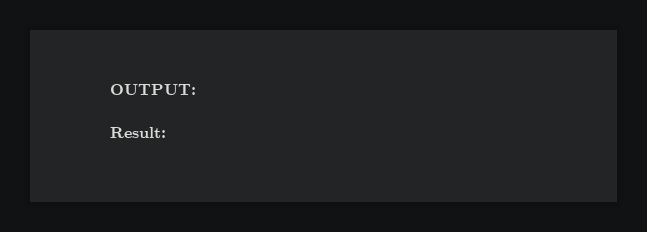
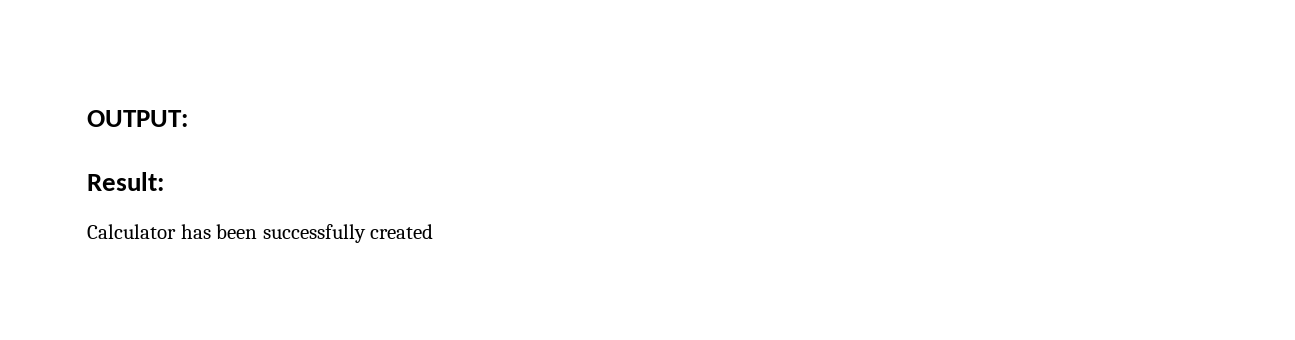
+ Calculator has been successfully created

